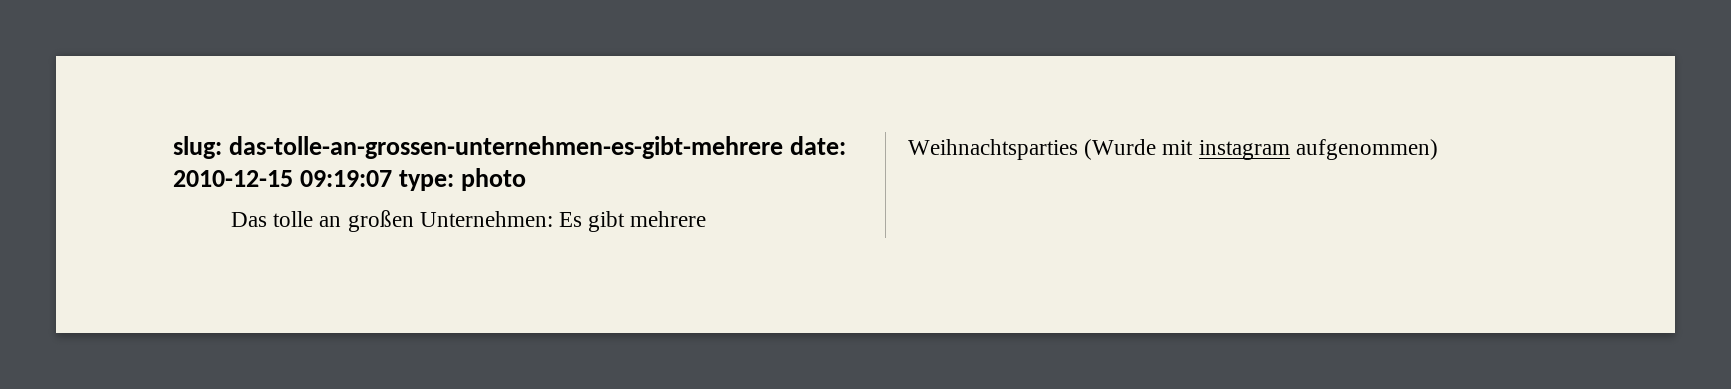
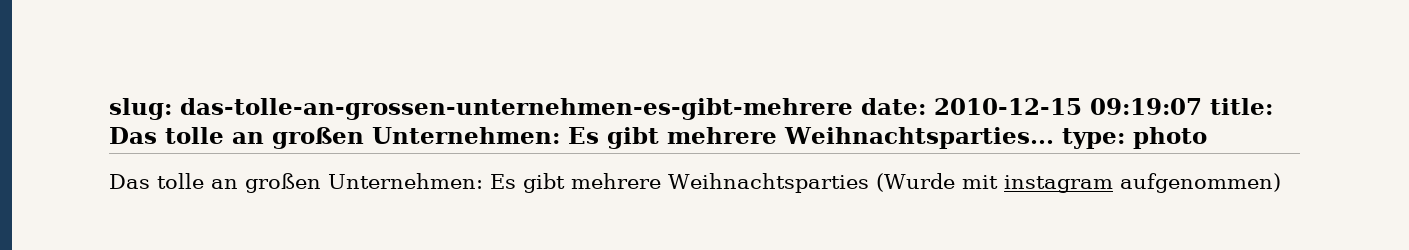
- slug: das-tolle-an-grossen-unternehmen-es-gibt-mehrere date: 2010-12-15 09:19:07 type: photo
+ slug: das-tolle-an-grossen-unternehmen-es-gibt-mehrere date: 2010-12-15 09:19:07 title: Das tolle an großen Unternehmen: Es gibt mehrere Weihnachtsparties... type: photo

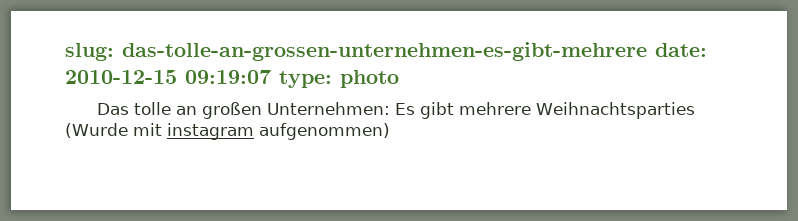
- slug: das-tolle-an-grossen-unternehmen-es-gibt-mehrere date: 2010-12-15 09:19:07 title: Das tolle an großen Unternehmen: Es gibt mehrere Weihnachtsparties... type: photo
+ slug: das-tolle-an-grossen-unternehmen-es-gibt-mehrere date: 2010-12-15 09:19:07 type: photo

